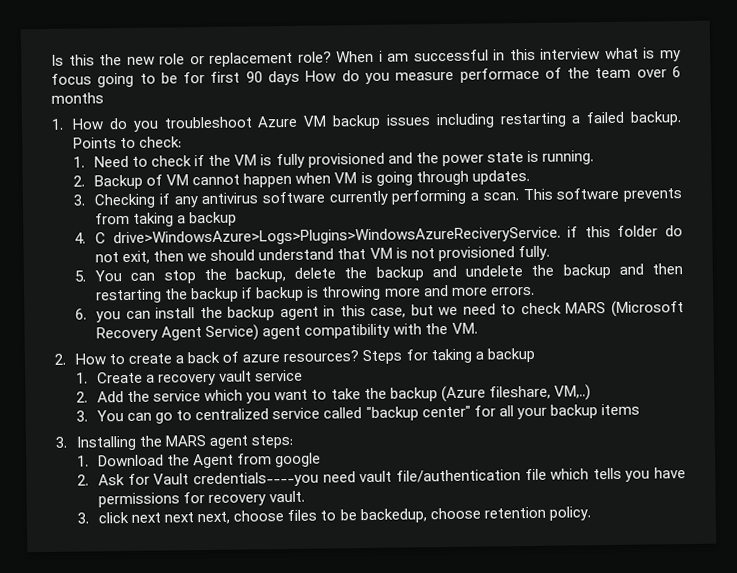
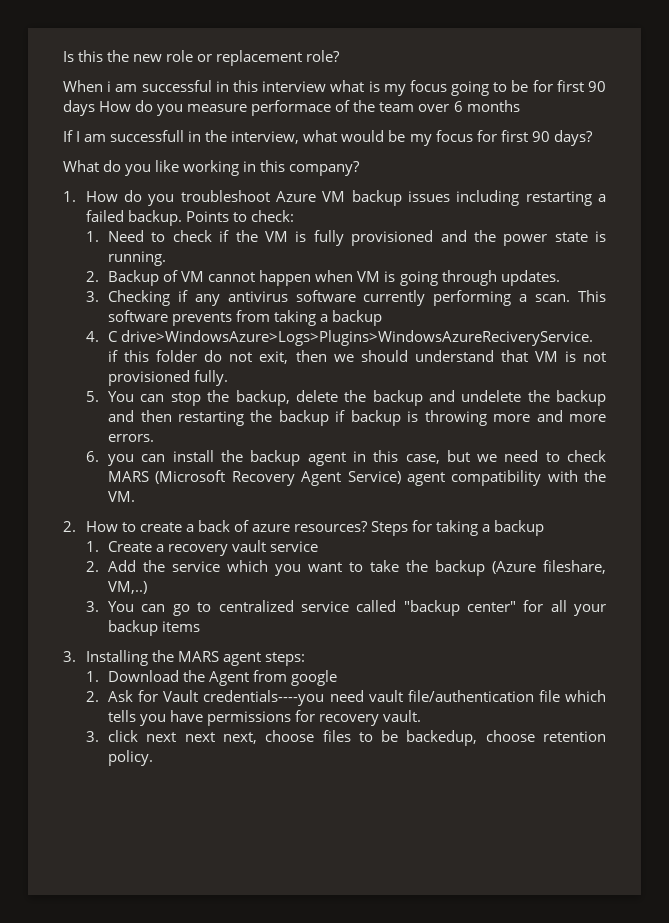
- Is this the new role or replacement role? When i am successful in this interview what is my focus going to be for first 90 days How do you measure performace of the team over 6 months
+ Is this the new role or replacement role?
+ When i am successful in this interview what is my focus going to be for first 90 days How do you measure performace of the team over 6 months
+ If I am successfull in the interview, what would be my focus for first 90 days?
+ What do you like working in this company?

